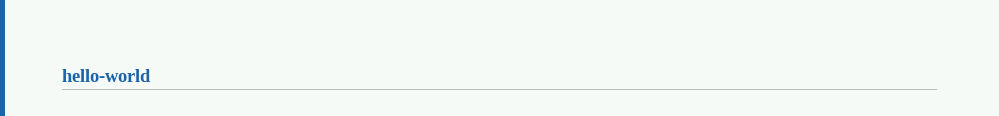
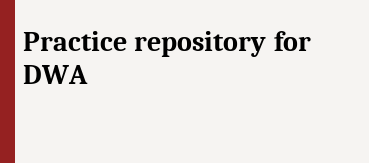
- hello-world
+ Practice repository for DWA

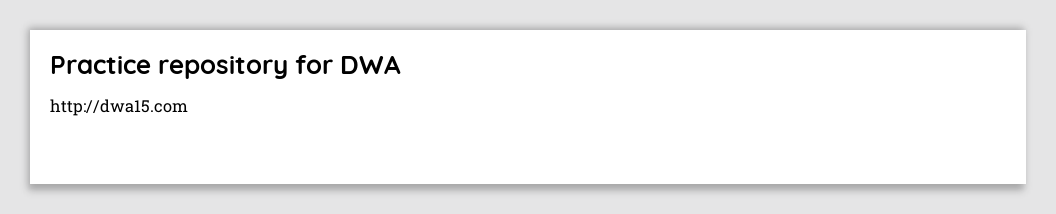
+ http://dwa15.com

